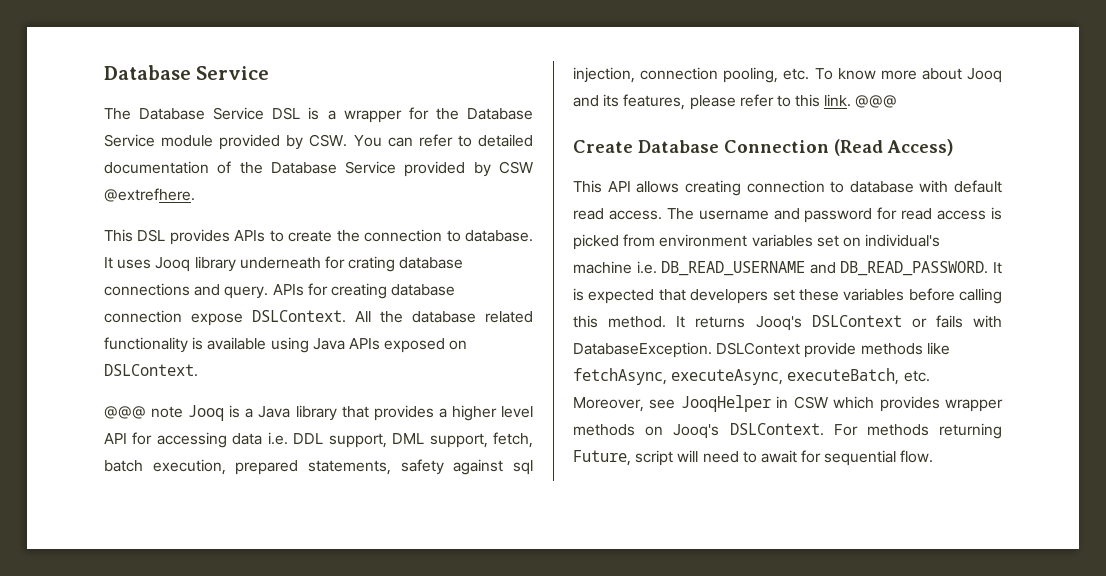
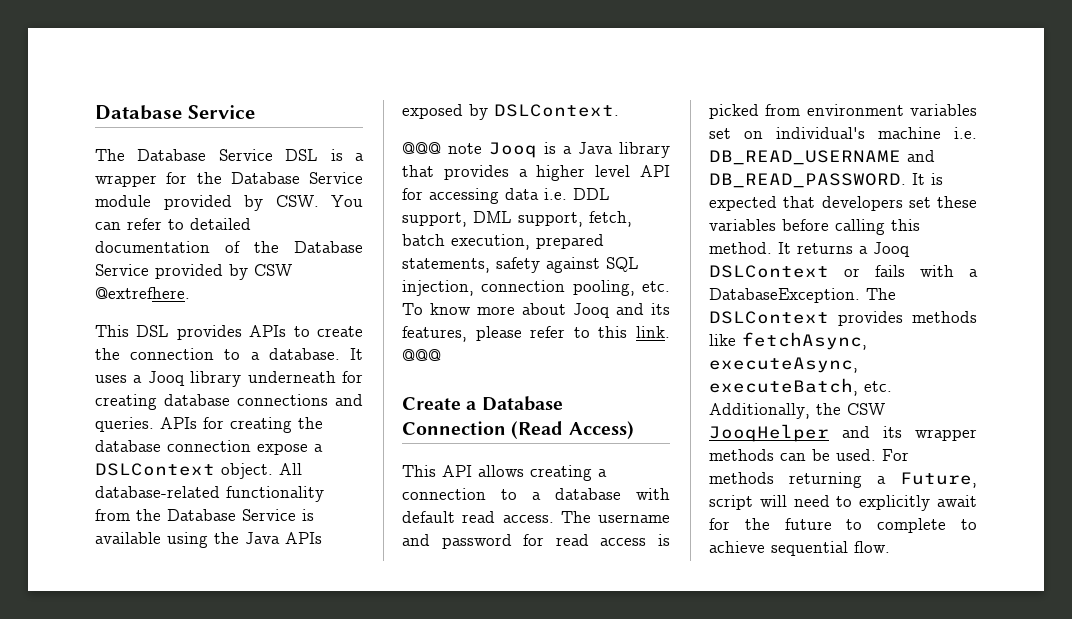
- This DSL provides APIs to create the connection to database.
+ This DSL provides APIs to create the connection to a database.
- It uses Jooq library underneath for crating database connections and query.
+ It uses a Jooq library underneath for creating database connections and queries.
- APIs for creating database connection expose DSLContext. All the database related functionality is available using Java APIs exposed on DSLContext.
+ APIs for creating the database connection expose a DSLContext object. All database-related functionality from the Database Service is available using the Java APIs exposed by DSLContext.
- @@@ note Jooq is a Java library that provides a higher level API for accessing data i.e. DDL support, DML support, fetch, batch execution, prepared statements, safety against sql injection, connection pooling, etc. To know more about Jooq and its features, please refer to this link.
+ @@@ note Jooq is a Java library that provides a higher level API for accessing data i.e. DDL support, DML support, fetch, batch execution, prepared statements, safety against SQL injection, connection pooling, etc. To know more about Jooq and its features, please refer to this link.
- Create Database Connection (Read Access)
+ Create a Database Connection (Read Access)
- This API allows creating connection to database with default read access.
+ This API allows creating a connection to a database with default read access.
- It returns Jooq's DSLContext or fails with DatabaseException. DSLContext provide methods like fetchAsync, executeAsync, executeBatch, etc. Moreover, see JooqHelper in CSW which provides wrapper methods on Jooq's DSLContext.
+ It returns a Jooq DSLContext or fails with a DatabaseException. The DSLContext provides methods like fetchAsync, executeAsync, executeBatch, etc. Additionally, the CSW JooqHelper and its wrapper methods can be used.
- For methods returning Future, script will need to await for sequential flow.
+ For methods returning a Future, script will need to explicitly await for the future to complete to achieve sequential flow.

